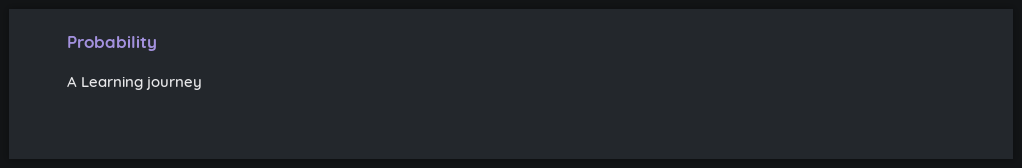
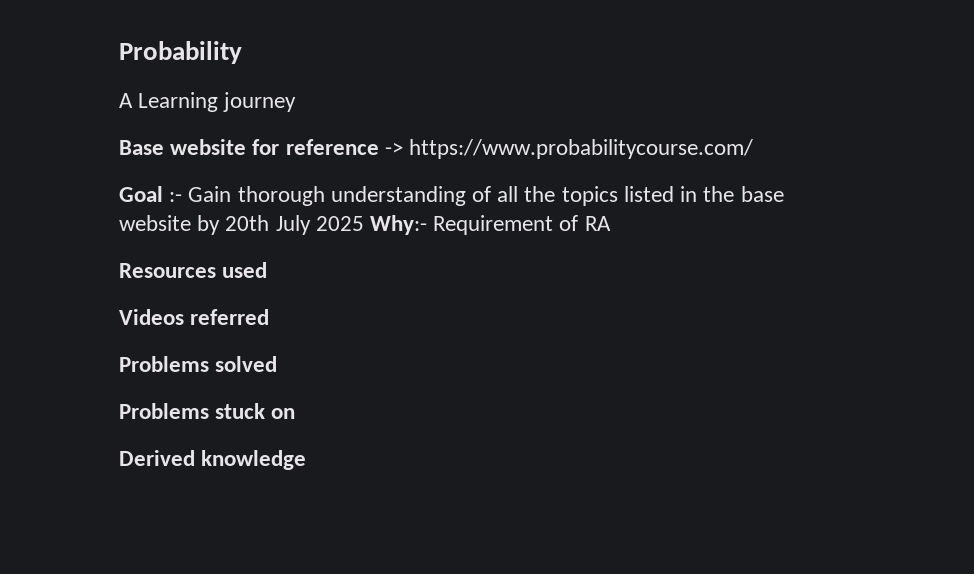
+ Base website for reference -> https://www.probabilitycourse.com/
+ Goal :- Gain thorough understanding of all the topics listed in the base website by 20th July 2025 Why:- Requirement of RA
+ Resources used
+ Videos referred
+ Problems solved
+ Problems stuck on
+ Derived knowledge

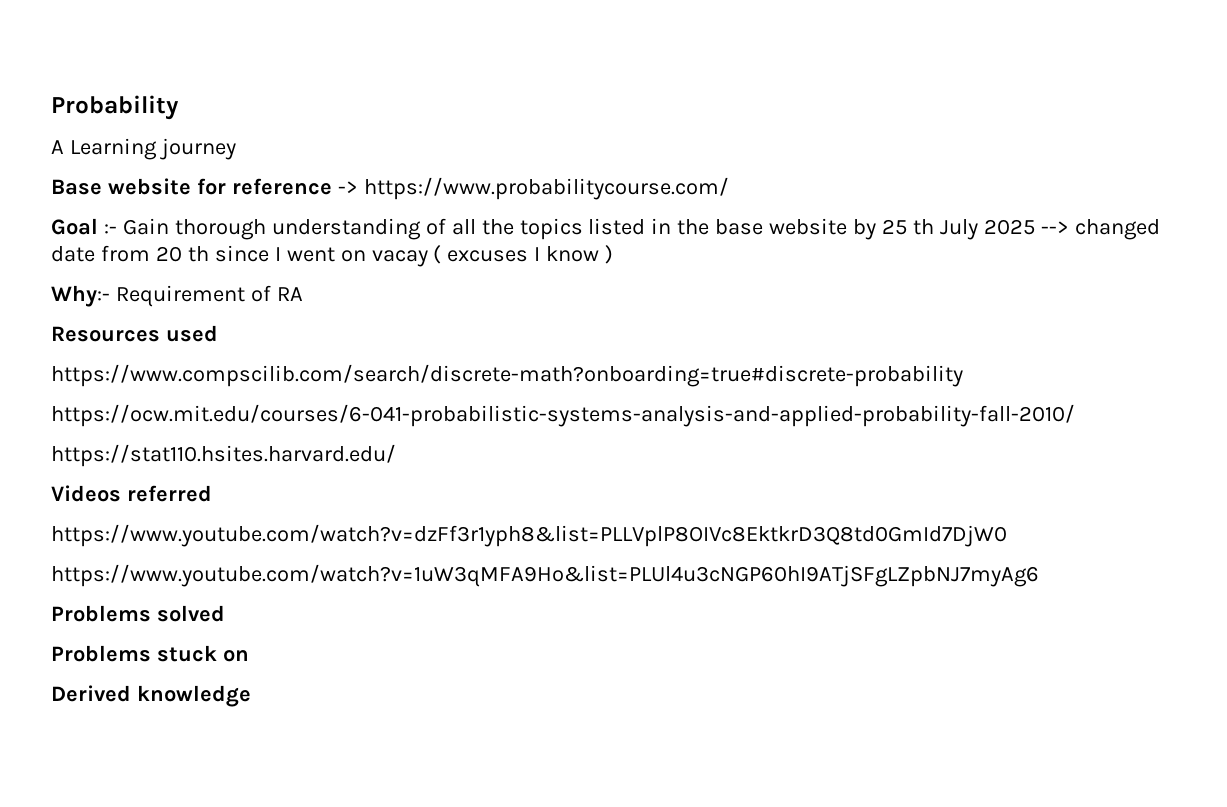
- Goal :- Gain thorough understanding of all the topics listed in the base website by 20th July 2025 Why:- Requirement of RA
+ Goal :- Gain thorough understanding of all the topics listed in the base website by 25 th July 2025 --> changed date from 20 th since I went on vacay ( excuses I know )
+ Why:- Requirement of RA
+ https://www.compscilib.com/search/discrete-math?onboarding=true#discrete-probability
+ https://ocw.mit.edu/courses/6-041-probabilistic-systems-analysis-and-applied-probability-fall-2010/
+ https://stat110.hsites.harvard.edu/
+ https://www.youtube.com/watch?v=dzFf3r1yph8&list=PLLVplP8OIVc8EktkrD3Q8td0GmId7DjW0
+ https://www.youtube.com/watch?v=1uW3qMFA9Ho&list=PLUl4u3cNGP60hI9ATjSFgLZpbNJ7myAg6

